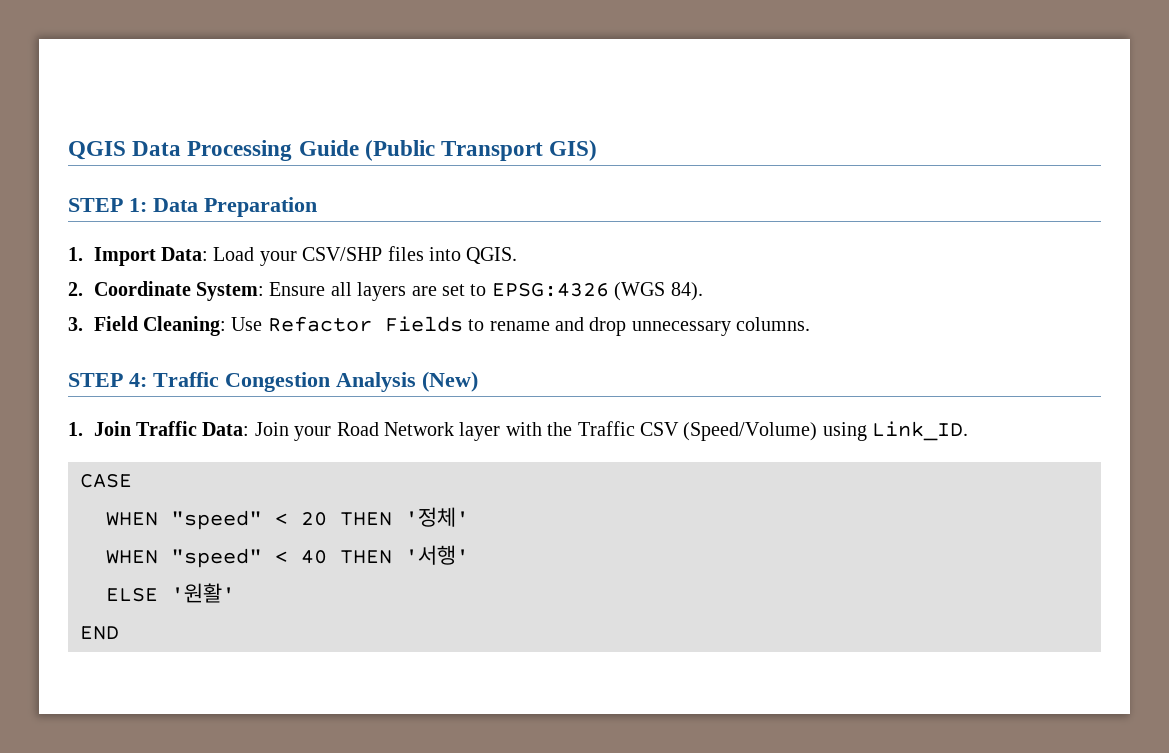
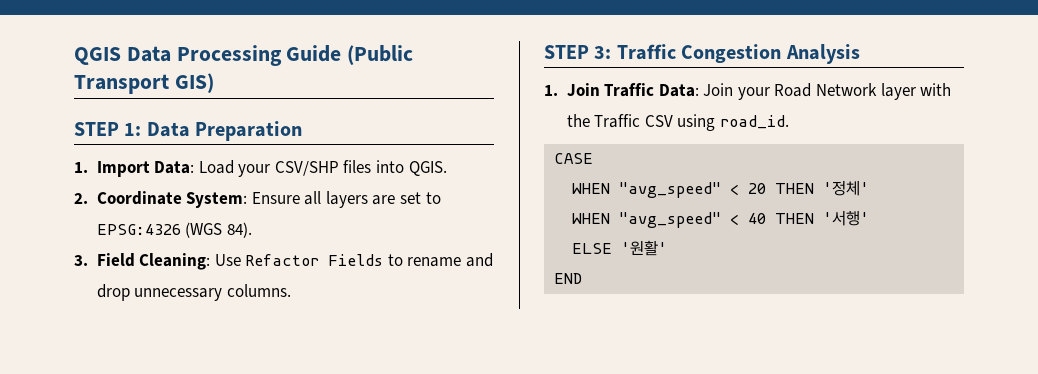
- STEP 4: Traffic Congestion Analysis (New)
+ STEP 3: Traffic Congestion Analysis
- 1. Join Traffic Data: Join your Road Network layer with the Traffic CSV (Speed/Volume) using Link_ID.
+ 1. Join Traffic Data: Join your Road Network layer with the Traffic CSV using road_id.
- WHEN "speed" < 20 THEN '정체'
+ WHEN "avg_speed" < 20 THEN '정체'
- WHEN "speed" < 40 THEN '서행'
+ WHEN "avg_speed" < 40 THEN '서행'

